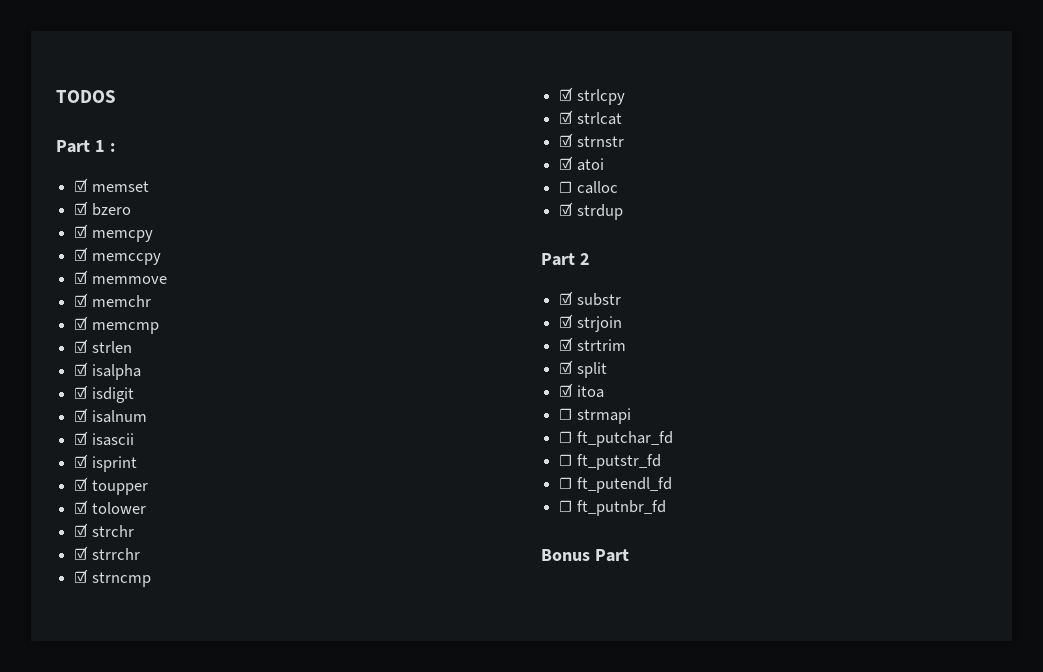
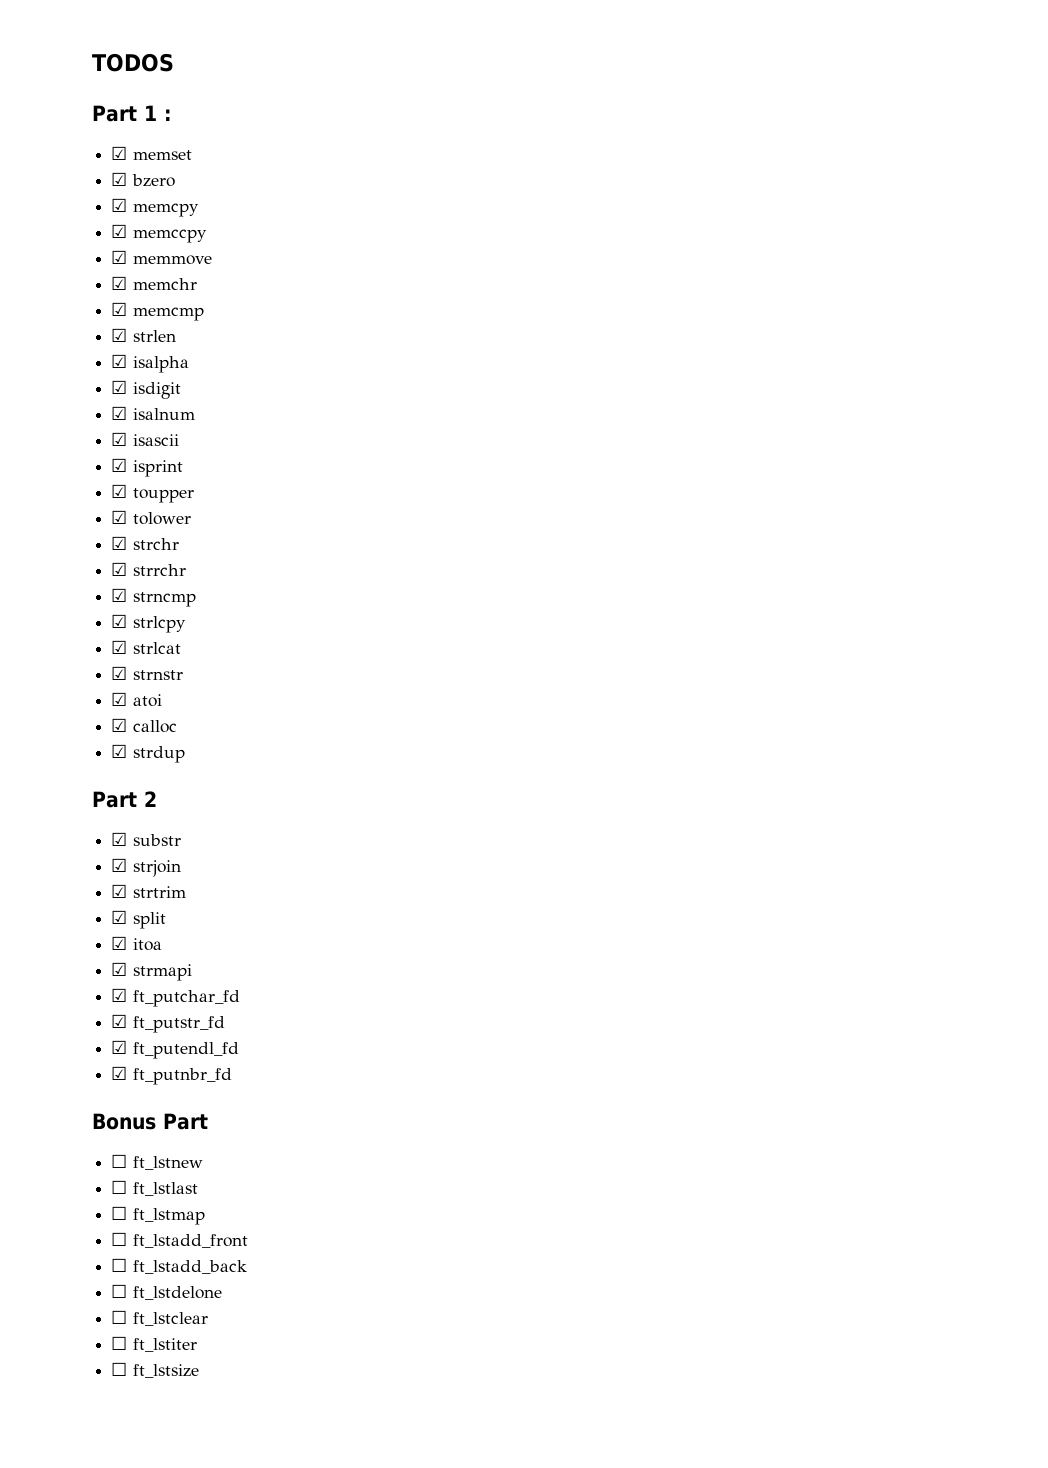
- ☐ calloc
+ ☑ calloc
- ☐ strmapi
+ ☑ strmapi
- ☐ ft_putchar_fd
+ ☑ ft_putchar_fd
- ☐ ft_putstr_fd
+ ☑ ft_putstr_fd
- ☐ ft_putendl_fd
+ ☑ ft_putendl_fd
- ☐ ft_putnbr_fd
+ ☑ ft_putnbr_fd
+ ☐ ft_lstnew
+ ☐ ft_lstlast
+ ☐ ft_lstmap
+ ☐ ft_lstadd_front
+ ☐ ft_lstadd_back
+ ☐ ft_lstdelone
+ ☐ ft_lstclear
+ ☐ ft_lstiter
+ ☐ ft_lstsize

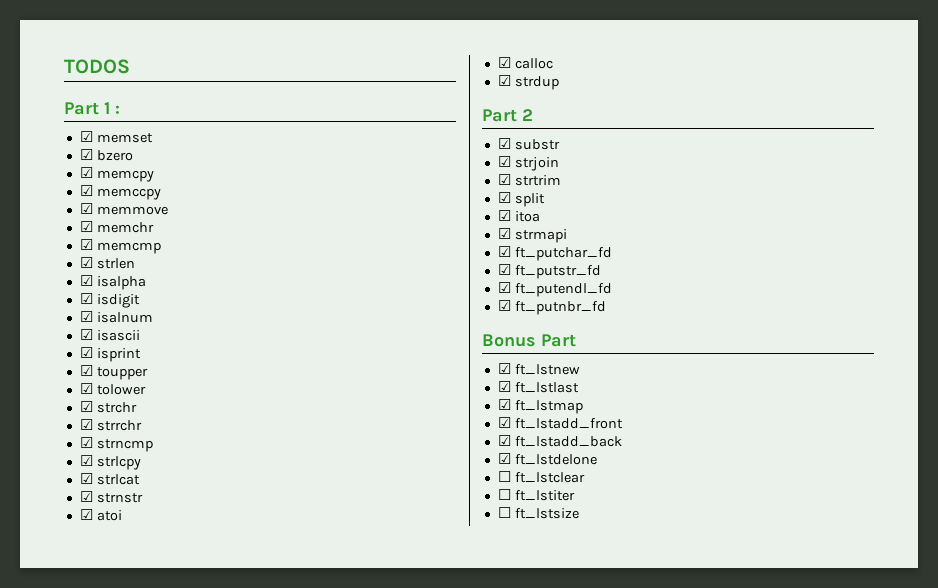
- ☐ ft_lstnew
+ ☑ ft_lstnew
- ☐ ft_lstlast
+ ☑ ft_lstlast
- ☐ ft_lstmap
+ ☑ ft_lstmap
- ☐ ft_lstadd_front
+ ☑ ft_lstadd_front
- ☐ ft_lstadd_back
+ ☑ ft_lstadd_back
- ☐ ft_lstdelone
+ ☑ ft_lstdelone

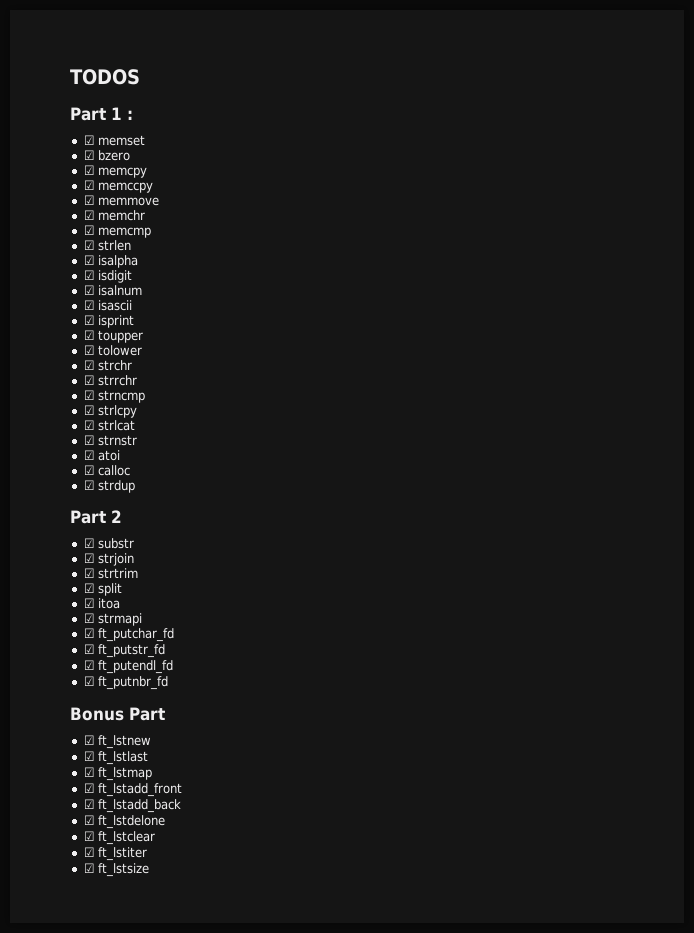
- ☐ ft_lstclear
+ ☑ ft_lstclear
- ☐ ft_lstiter
+ ☑ ft_lstiter
- ☐ ft_lstsize
+ ☑ ft_lstsize

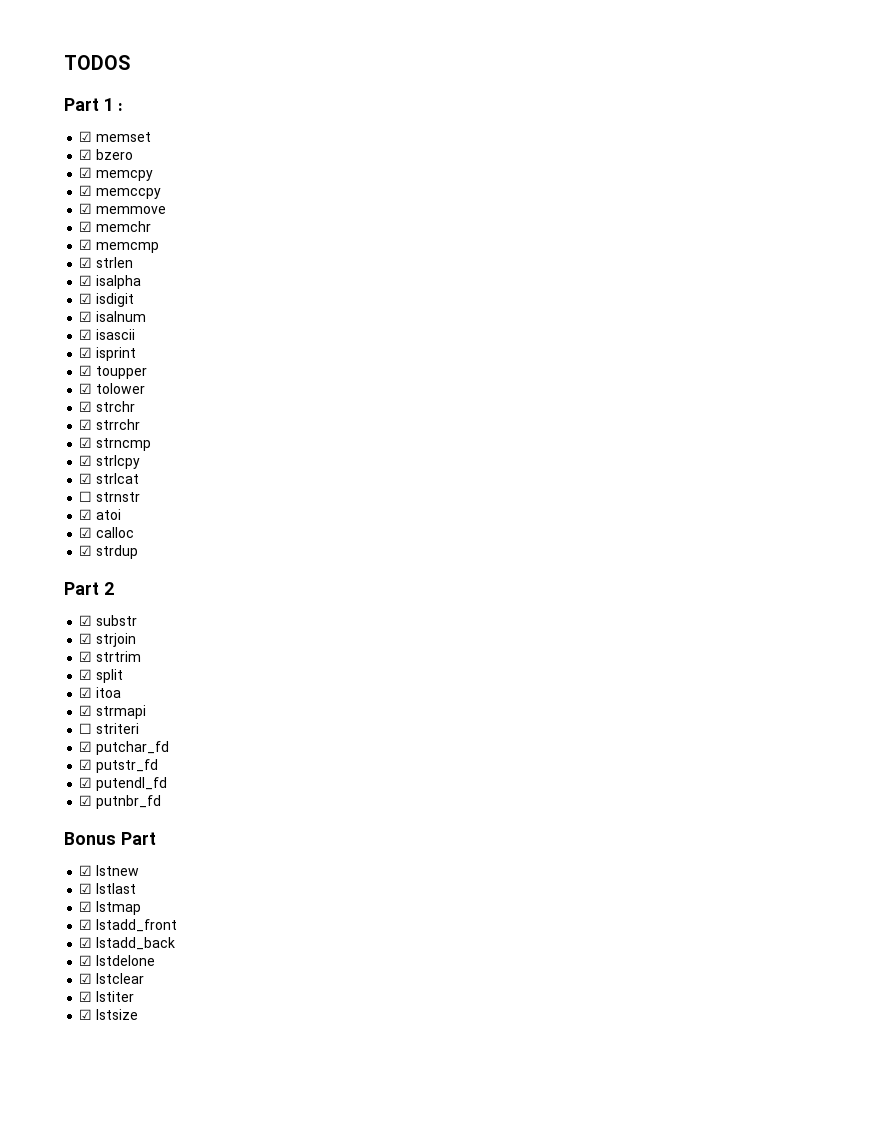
- ☑ strnstr
+ ☐ strnstr
- ☑ ft_putchar_fd
- ☑ ft_putstr_fd
- ☑ ft_putendl_fd
- ☑ ft_putnbr_fd
+ ☐ striteri
+ ☑ putchar_fd
+ ☑ putstr_fd
+ ☑ putendl_fd
+ ☑ putnbr_fd
- ☑ ft_lstnew
- ☑ ft_lstlast
- ☑ ft_lstmap
- ☑ ft_lstadd_front
- ☑ ft_lstadd_back
- ☑ ft_lstdelone
- ☑ ft_lstclear
- ☑ ft_lstiter
- ☑ ft_lstsize
+ ☑ lstnew
+ ☑ lstlast
+ ☑ lstmap
+ ☑ lstadd_front
+ ☑ lstadd_back
+ ☑ lstdelone
+ ☑ lstclear
+ ☑ lstiter
+ ☑ lstsize

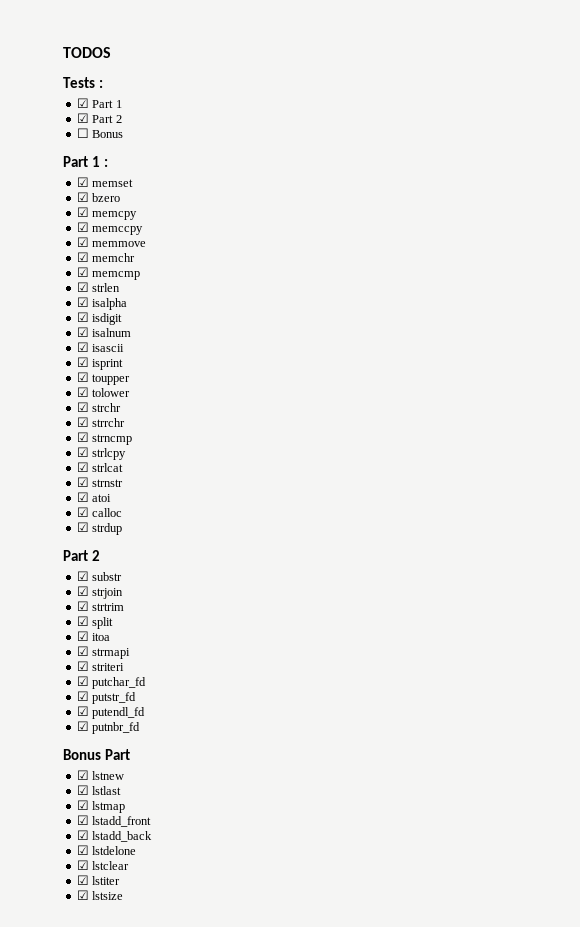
+ Tests :
+ ☑ Part 1
+ ☑ Part 2
+ ☐ Bonus
- ☐ strnstr
+ ☑ strnstr
- ☐ striteri
+ ☑ striteri

